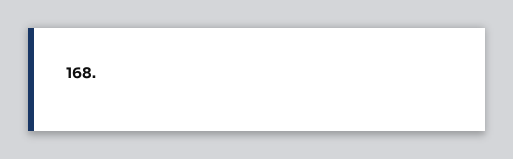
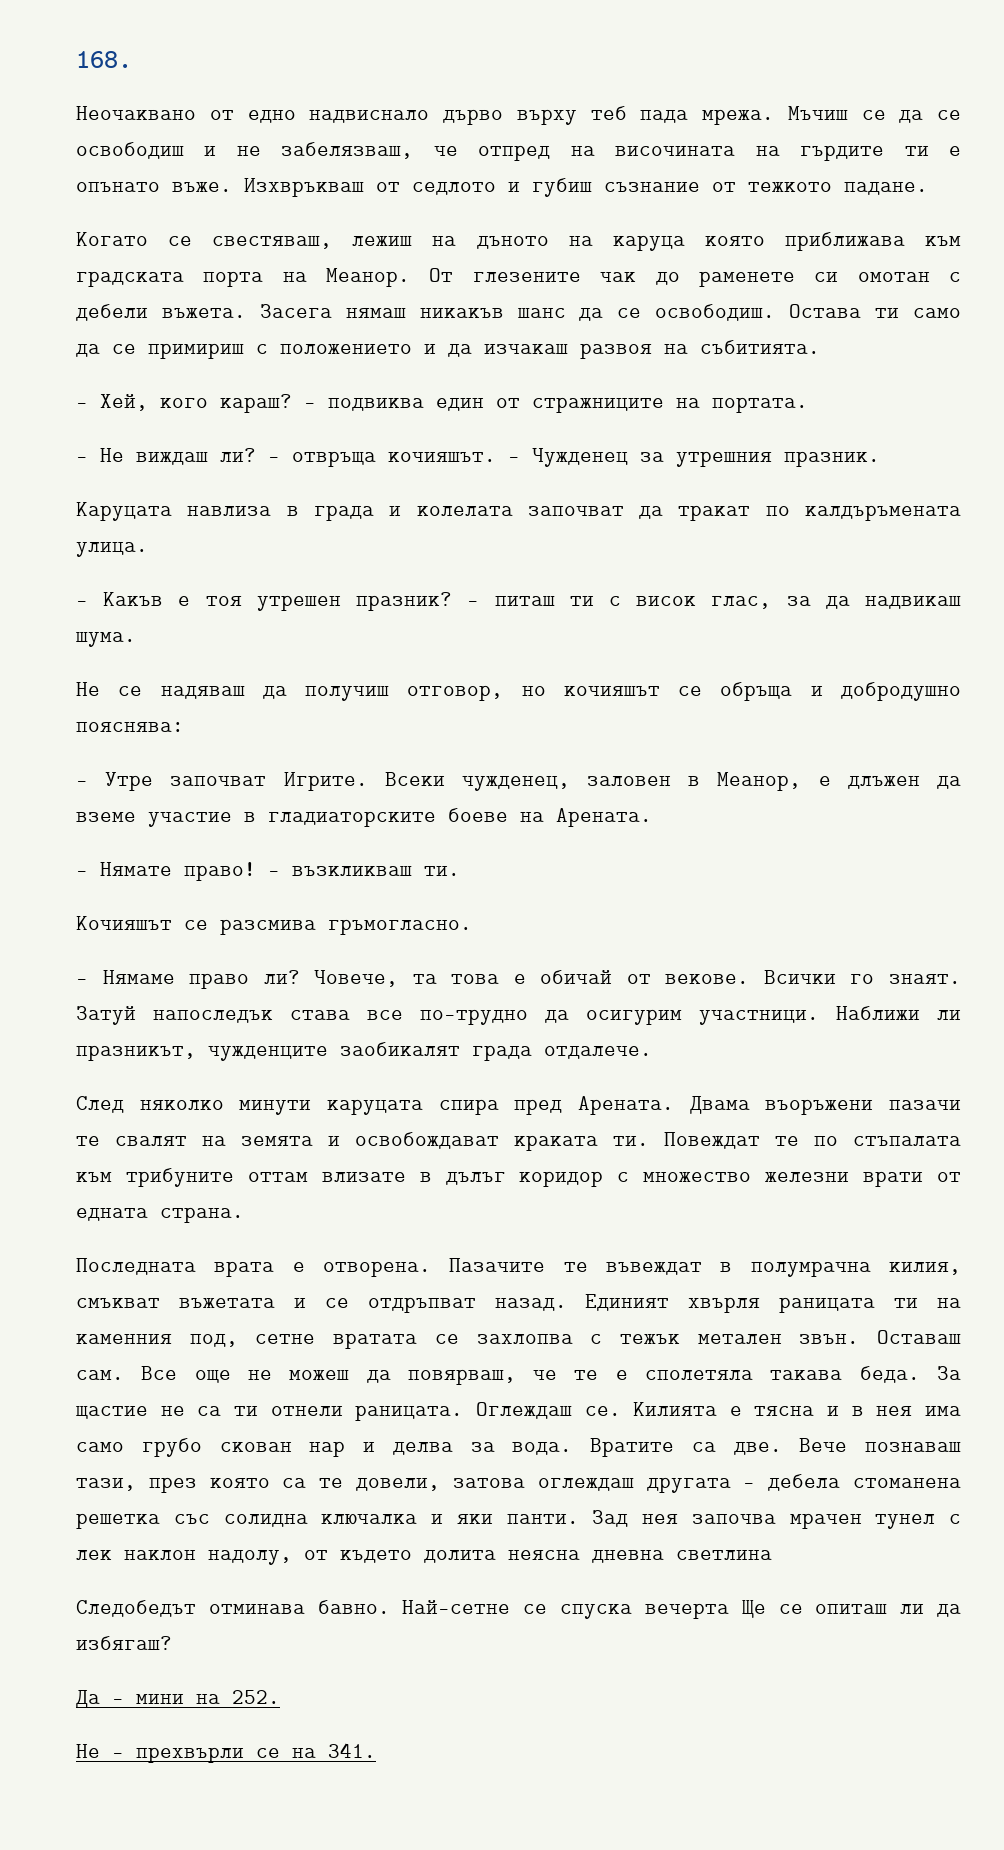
+ Неочаквано от едно надвиснало дърво върху теб пада мрежа. Мъчиш се да се освободиш и не забелязваш, че отпред на височината на гърдите ти е опънато въже. Изхвръкваш от седлото и губиш съзнание от тежкото падане.
+ Когато се свестяваш, лежиш на дъното на каруца която приближава към градската порта на Меанор. От глезените чак до раменете си омотан с дебели въжета. Засега нямаш никакъв шанс да се освободиш. Остава ти само да се примириш с положението и да изчакаш развоя на събитията.
+ - Хей, кого караш? - подвиква един от стражниците на портата.
+ - Не виждаш ли? - отвръща кочияшът. - Чужденец за утрешния празник.
+ Каруцата навлиза в града и колелата започват да тракат по калдъръмената улица.
+ - Какъв е тоя утрешен празник? - питаш ти с висок глас, за да надвикаш шума.
+ Не се надяваш да получиш отговор, но кочияшът се обръща и добродушно пояснява:
+ - Утре започват Игрите. Всеки чужденец, заловен в Меанор, е длъжен да вземе участие в гладиаторските боеве на Арената.
+ - Нямате право! - възкликваш ти.
+ Кочияшът се разсмива гръмогласно.
+ - Нямаме право ли? Човече, та това е обичай от векове. Всички го знаят. Затуй напоследък става все по-трудно да осигурим участници. Наближи ли празникът, чужденците заобикалят града отдалече.
+ След няколко минути каруцата спира пред Арената. Двама въоръжени пазачи те свалят на земята и освобождават краката ти. Повеждат те по стъпалата към трибуните оттам влизате в дълъг коридор с множество железни врати от едната страна.
+ Последната врата е отворена. Пазачите те въвеждат в полумрачна килия, смъкват въжетата и се отдръпват назад. Единият хвърля раницата ти на каменния под, сетне вратата се захлопва с тежък метален звън. Оставаш сам. Все още не можеш да повярваш, че те е сполетяла такава беда. За щастие не са ти отнели раницата. Оглеждаш се. Килията е тясна и в нея има само грубо скован нар и делва за вода. Вратите са две. Вече познаваш тази, през която са те довели, затова оглеждаш другата - дебела стоманена решетка със солидна ключалка и яки панти. Зад нея започва мрачен тунел с лек наклон надолу, от където долита неясна дневна светлина
+ Следобедът отминава бавно. Най-сетне се спуска вечерта Ще се опиташ ли да избягаш?
+ Да - мини на 252.
+ Не - прехвърли се на 341.

